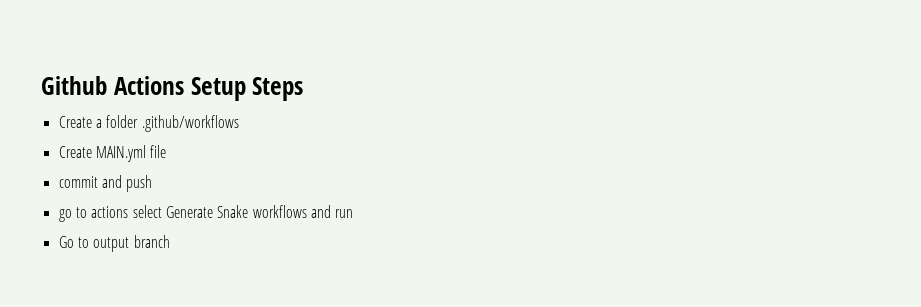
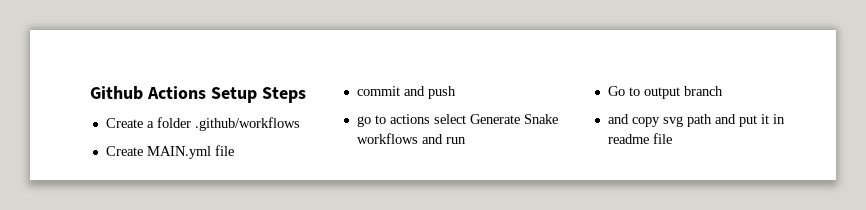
+ and copy svg path and put it in readme file

